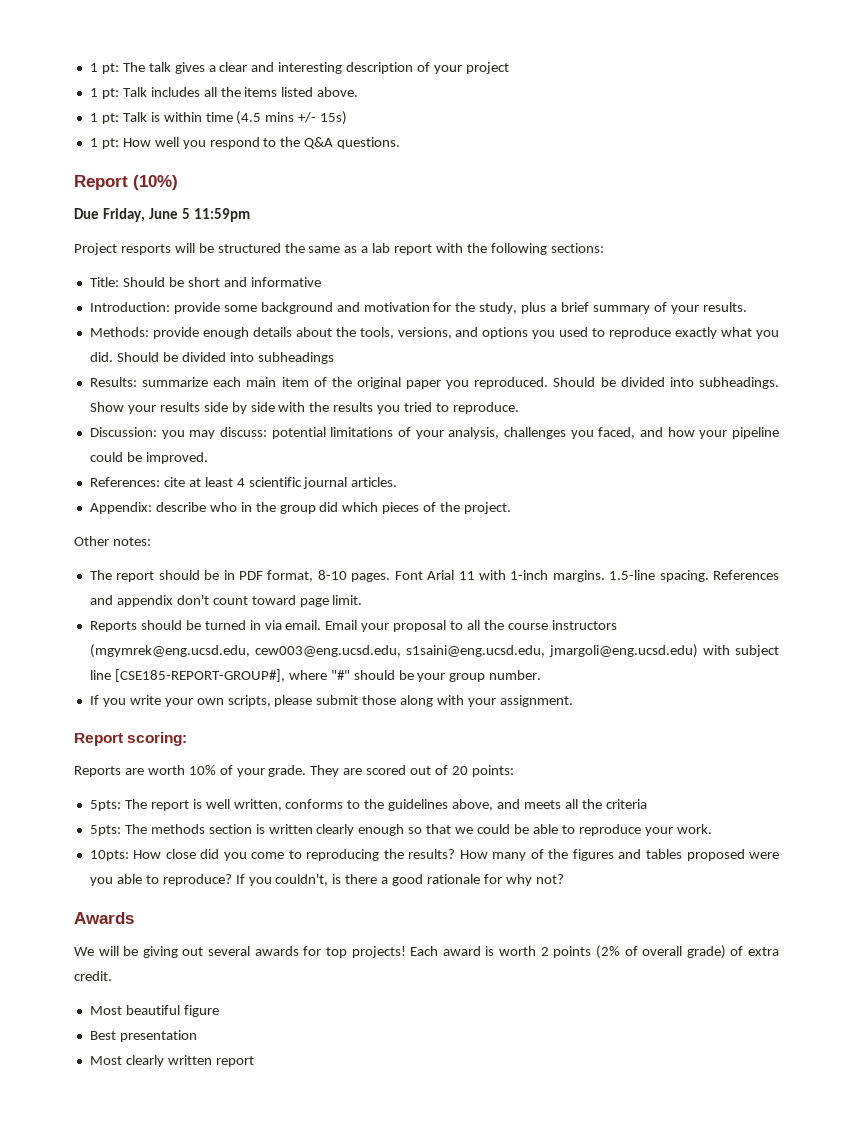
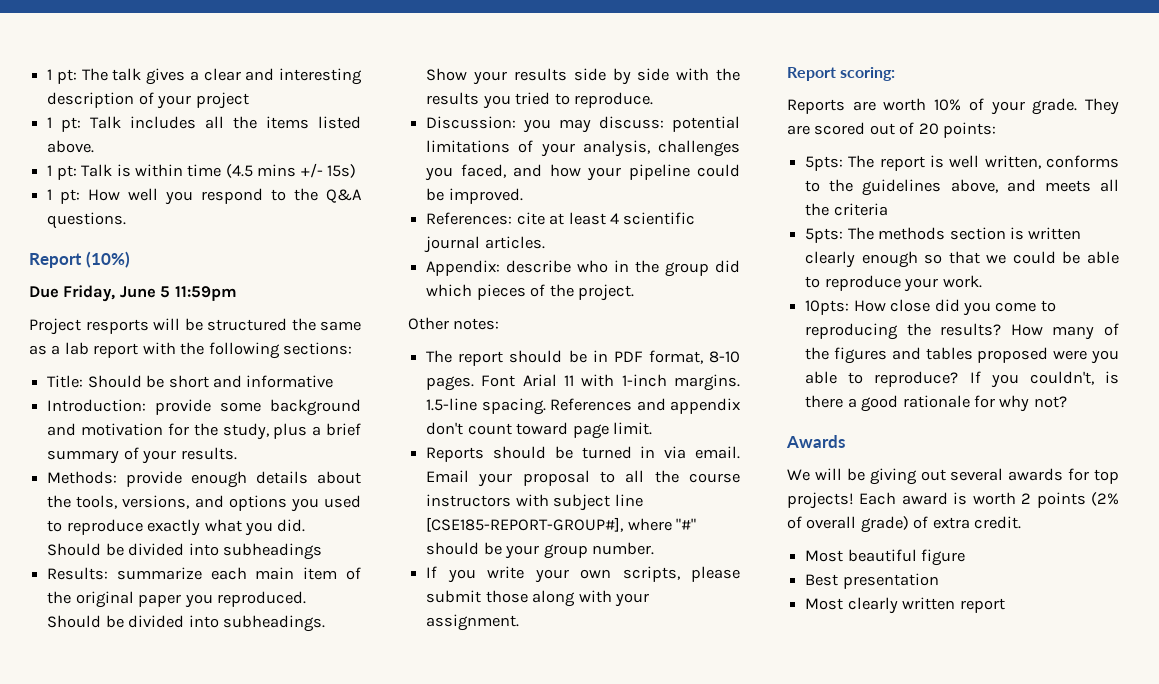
- Email your proposal to all the course instructors (mgymrek@eng.ucsd.edu, cew003@eng.ucsd.edu, s1saini@eng.ucsd.edu, jmargoli@eng.ucsd.edu) with subject line [CSE185-REPORT-GROUP#], where "#" should be your group number.
+ Email your proposal to all the course instructors with subject line [CSE185-REPORT-GROUP#], where "#" should be your group number.

